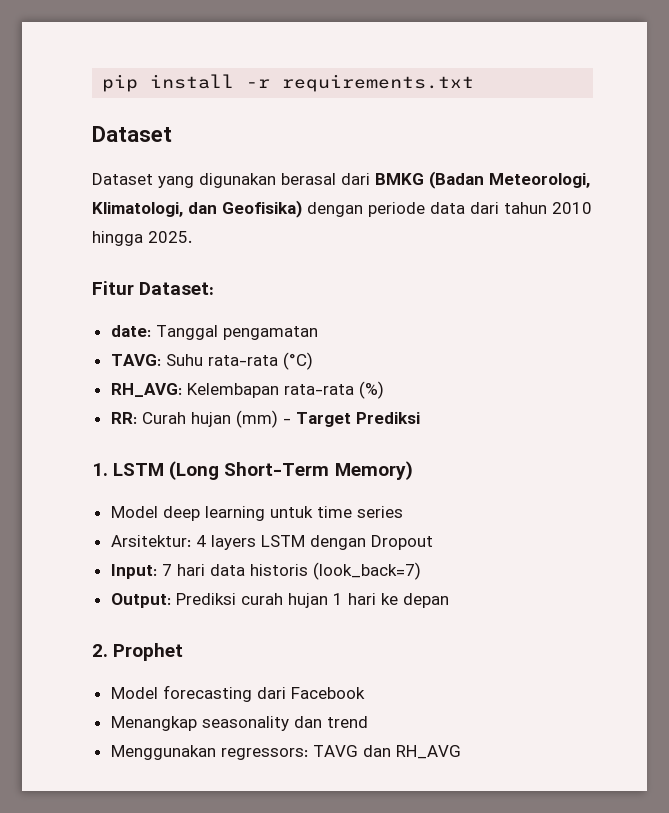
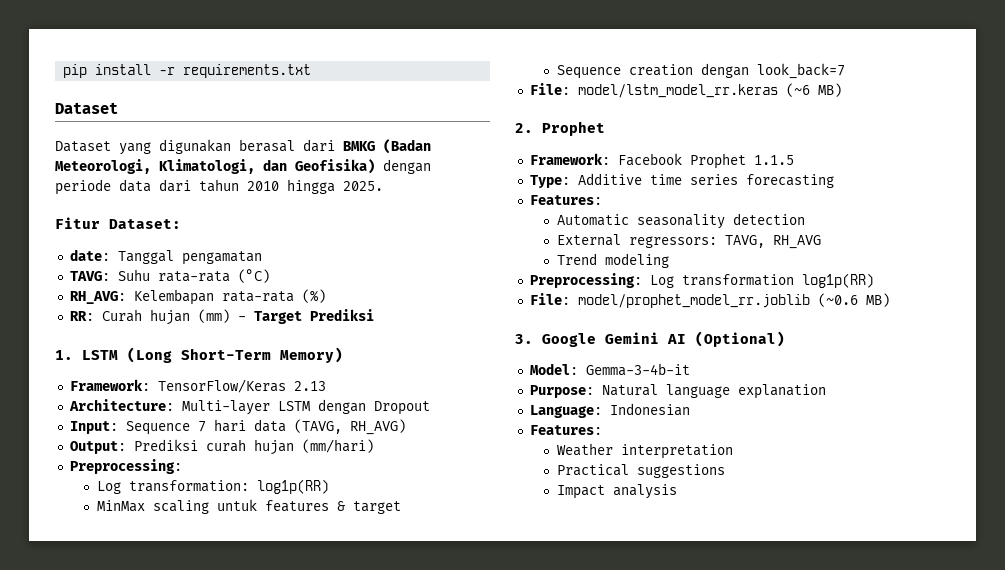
- Model deep learning untuk time series
- Arsitektur: 4 layers LSTM dengan Dropout
+ Framework: TensorFlow/Keras 2.13
+ Architecture: Multi-layer LSTM dengan Dropout
- Input: 7 hari data historis (look_back=7)
+ Input: Sequence 7 hari data (TAVG, RH_AVG)
- Output: Prediksi curah hujan 1 hari ke depan
+ Output: Prediksi curah hujan (mm/hari)
+ Preprocessing:
+ Log transformation: log1p(RR)
+ MinMax scaling untuk features & target
+ Sequence creation dengan look_back=7
+ File: model/lstm_model_rr.keras (~6 MB)
  2. Prophet
- Model forecasting dari Facebook
- Menangkap seasonality dan trend
- Menggunakan regressors: TAVG dan RH_AVG
+ Framework: Facebook Prophet 1.1.5
+ Type: Additive time series forecasting
+ Features:
+ Automatic seasonality detection
+ External regressors: TAVG, RH_AVG
+ Trend modeling
+ Preprocessing: Log transformation log1p(RR)
+ File: model/prophet_model_rr.joblib (~0.6 MB)
+ 3. Google Gemini AI (Optional)
+ Model: Gemma-3-4b-it
+ Purpose: Natural language explanation
+ Language: Indonesian
+ Features:
+ Weather interpretation
+ Practical suggestions
+ Impact analysis

